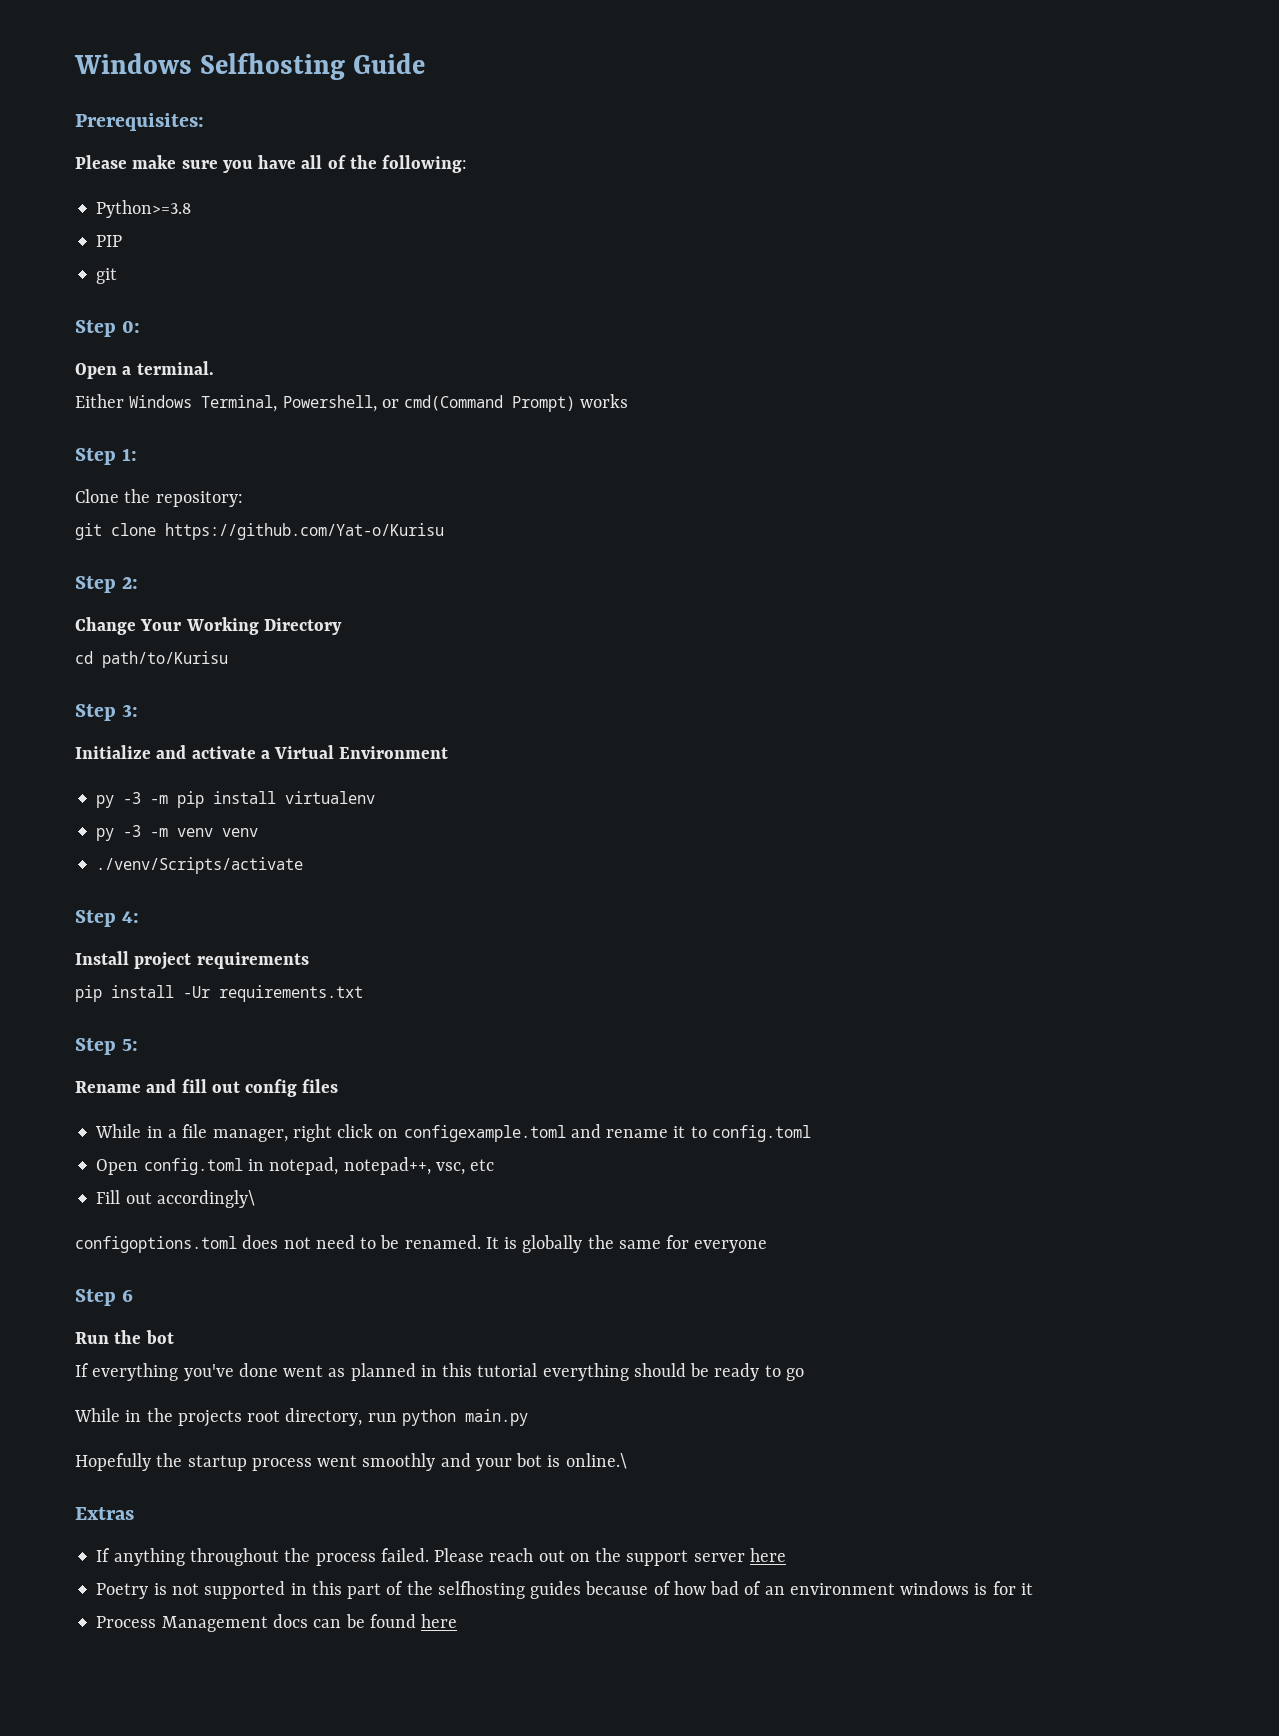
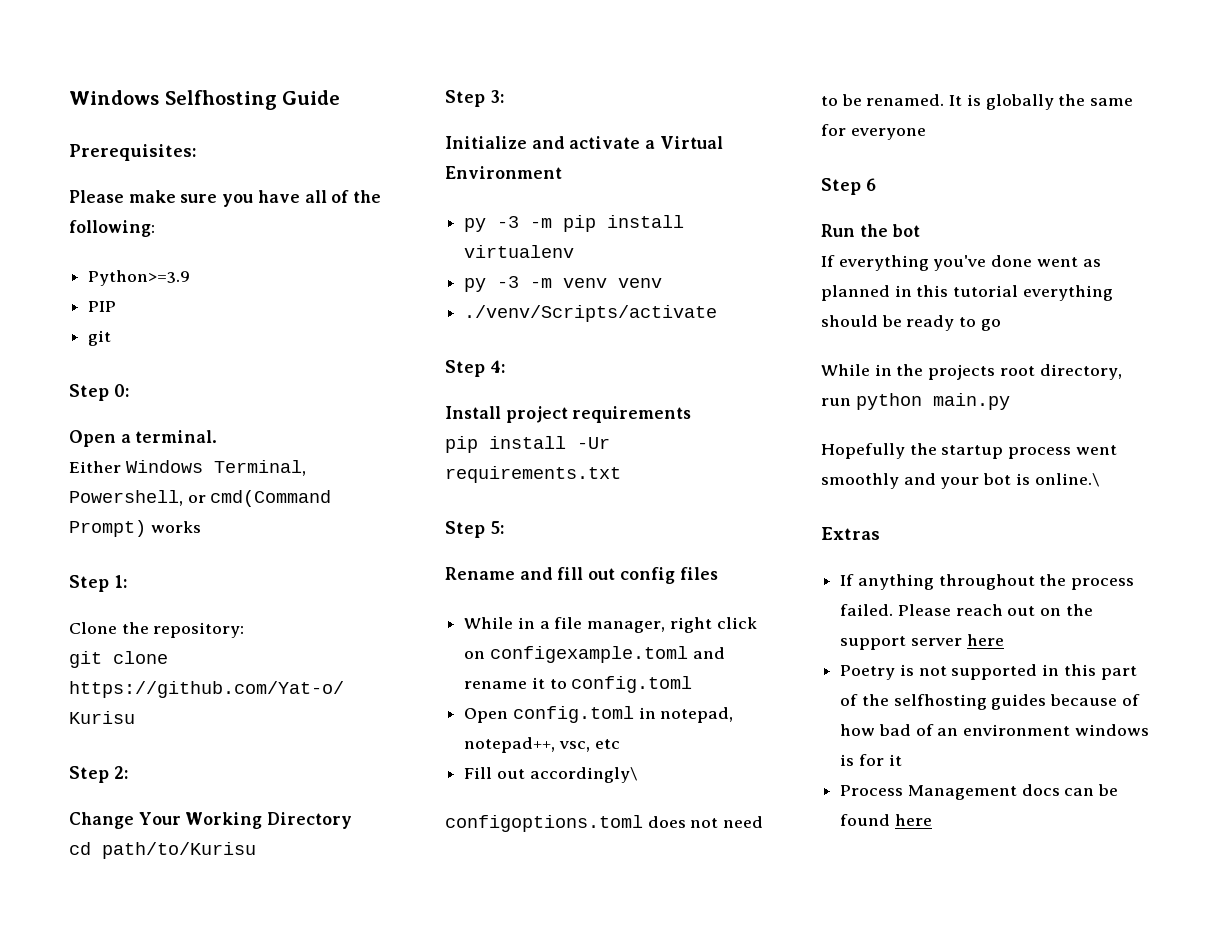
- Python>=3.8
+ Python>=3.9

